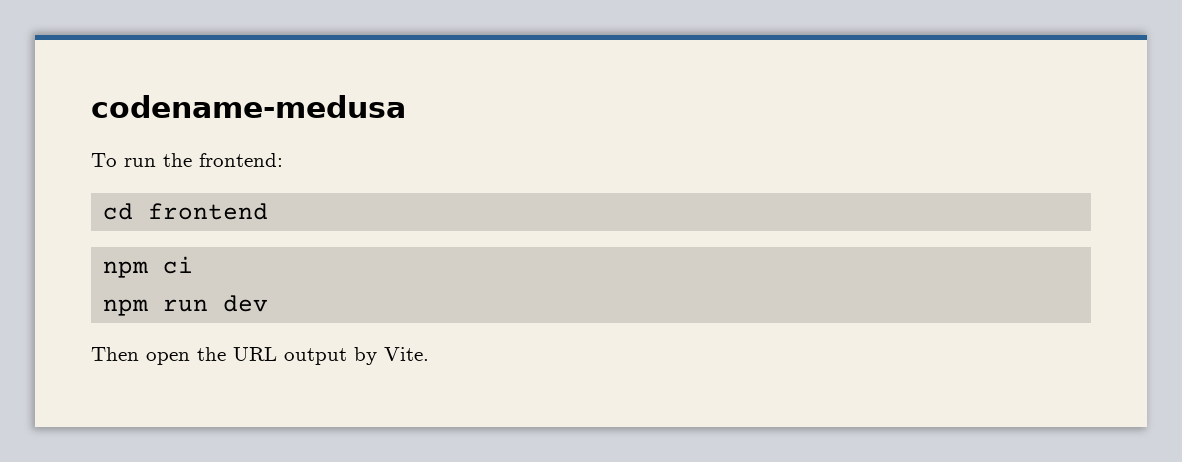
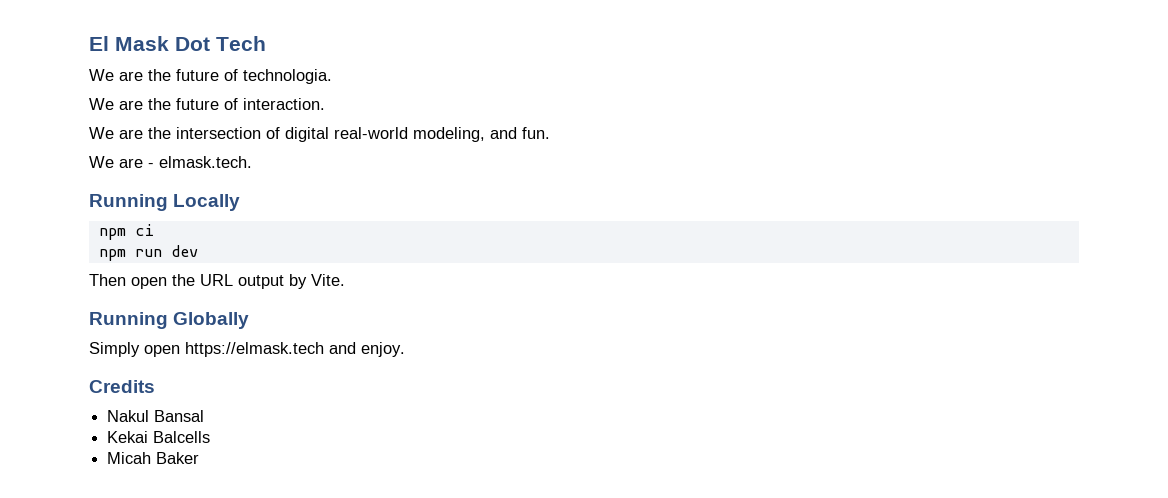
- codename-medusa
- To run the frontend:
- cd frontend
+ El Mask Dot Tech
+ We are the future of technologia.
+ We are the future of interaction.
+ We are the intersection of digital real-world modeling, and fun.
+ We are - elmask.tech.
+ Running Locally
+ Running Globally
+ Simply open https://elmask.tech and enjoy.
+ Credits
+ Nakul Bansal
+ Kekai Balcells
+ Micah Baker

